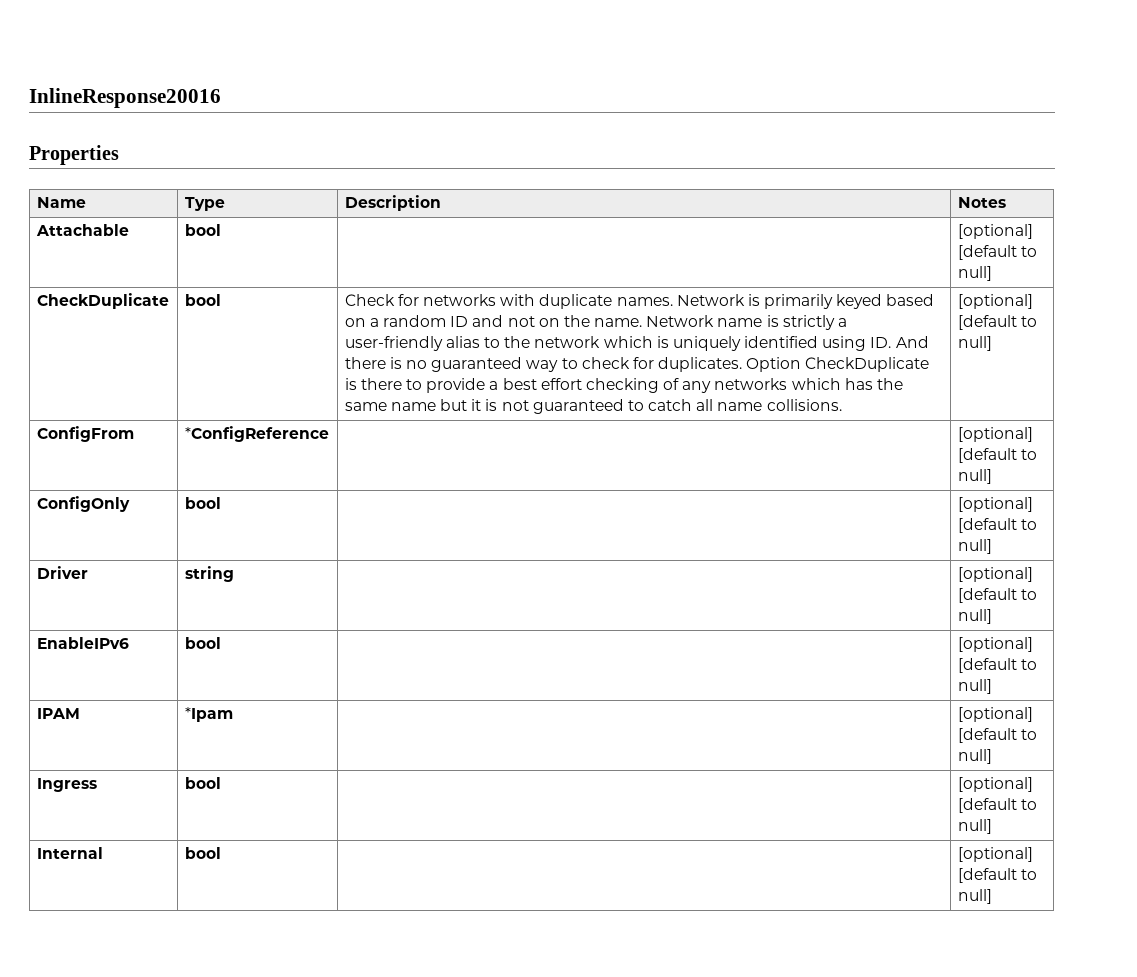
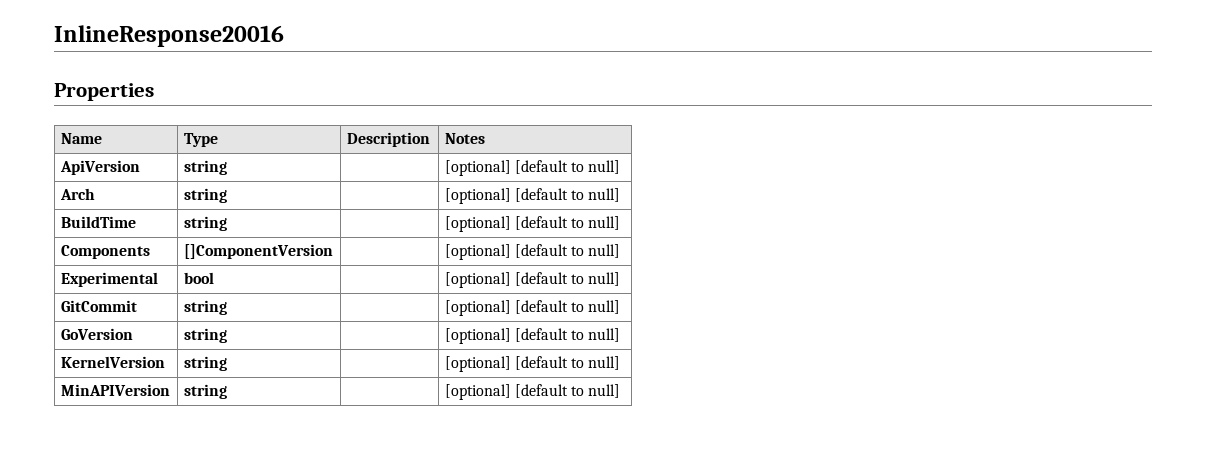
- Attachable | bool | | [optional] [default to null]
- CheckDuplicate | bool | Check for networks with duplicate names. Network is primarily keyed based on a random ID and not on the name. Network name is strictly a user-friendly alias to the network which is uniquely identified using ID. And there is no guaranteed way to check for duplicates. Option CheckDuplicate is there to provide a best effort checking of any networks which has the same name but it is not guaranteed to catch all name collisions. | [optional] [default to null]
- ConfigFrom | *ConfigReference | | [optional] [default to null]
- ConfigOnly | bool | | [optional] [default to null]
- Driver | string | | [optional] [default to null]
- EnableIPv6 | bool | | [optional] [default to null]
- IPAM | *Ipam | | [optional] [default to null]
- Ingress | bool | | [optional] [default to null]
- Internal | bool | | [optional] [default to null]
+ ApiVersion | string | | [optional] [default to null]
+ Arch | string | | [optional] [default to null]
+ BuildTime | string | | [optional] [default to null]
+ Components | []ComponentVersion | | [optional] [default to null]
+ Experimental | bool | | [optional] [default to null]
+ GitCommit | string | | [optional] [default to null]
+ GoVersion | string | | [optional] [default to null]
+ KernelVersion | string | | [optional] [default to null]
+ MinAPIVersion | string | | [optional] [default to null]

